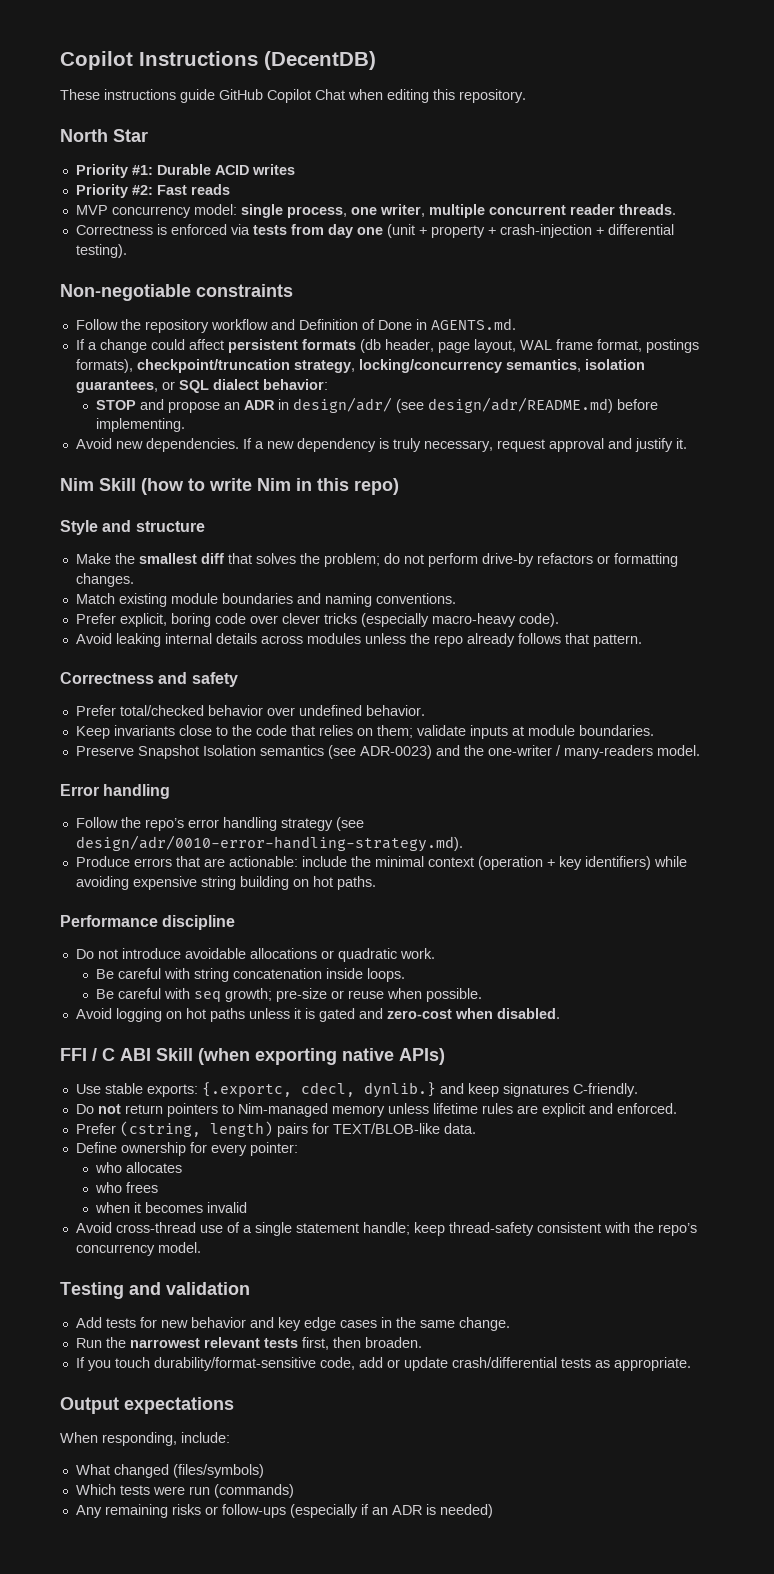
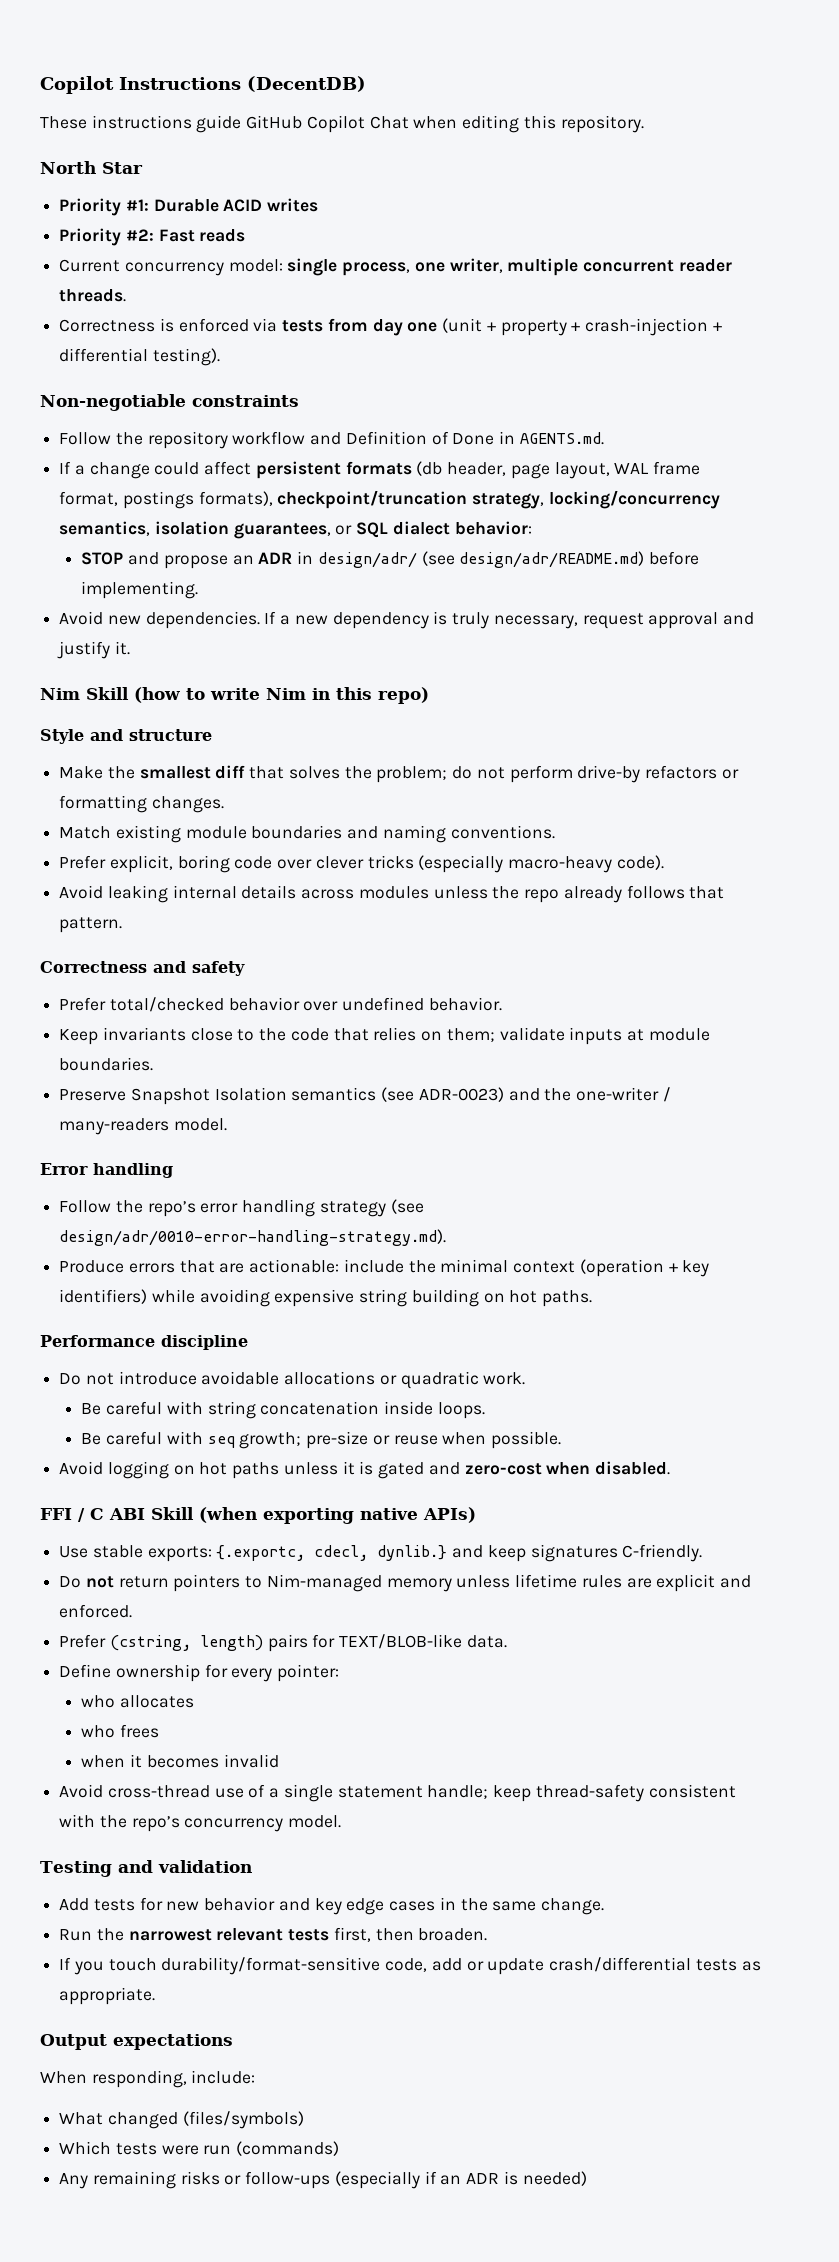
- MVP concurrency model: single process, one writer, multiple concurrent reader threads.
+ Current concurrency model: single process, one writer, multiple concurrent reader threads.

